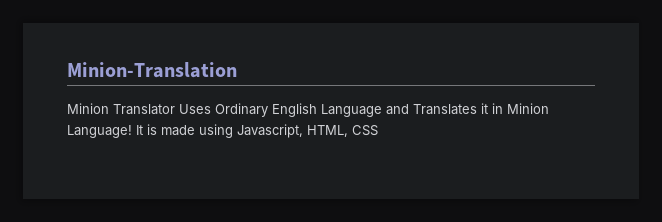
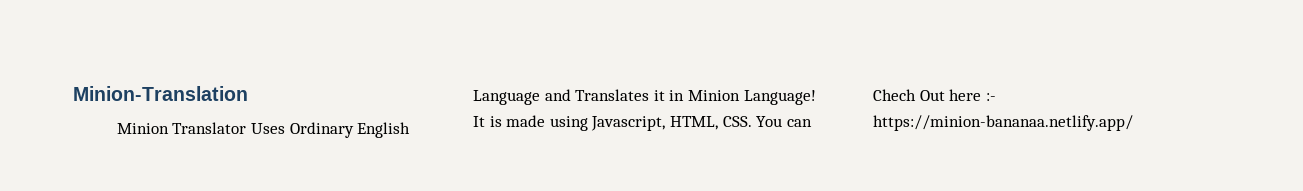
- It is made using Javascript, HTML, CSS
+ It is made using Javascript, HTML, CSS. You can Chech Out here :- https://minion-bananaa.netlify.app/

